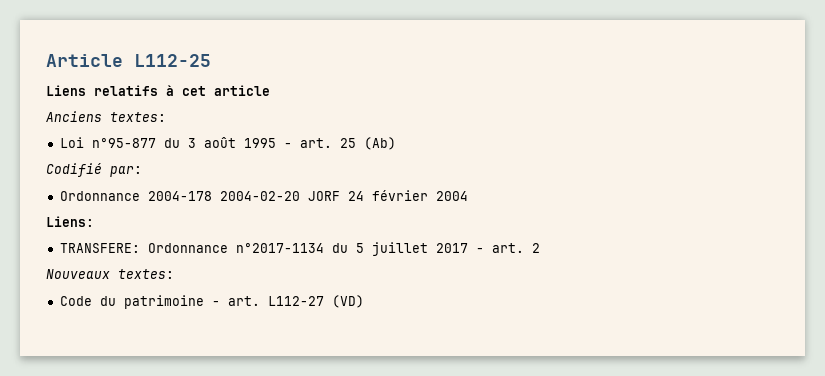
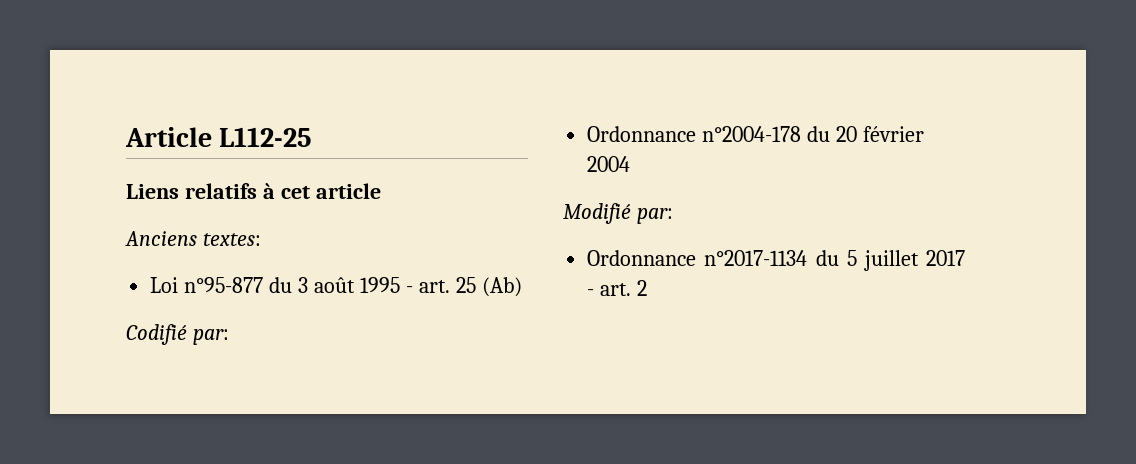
- Ordonnance 2004-178 2004-02-20 JORF 24 février 2004
+ Ordonnance n°2004-178 du 20 février 2004
- Liens:
- TRANSFERE: Ordonnance n°2017-1134 du 5 juillet 2017 - art. 2
+ Modifié par:
+ Ordonnance n°2017-1134 du 5 juillet 2017 - art. 2
- Nouveaux textes:
- Code du patrimoine - art. L112-27 (VD)

